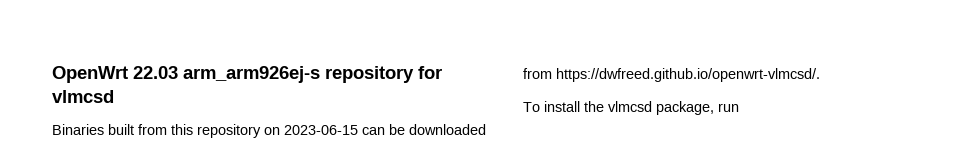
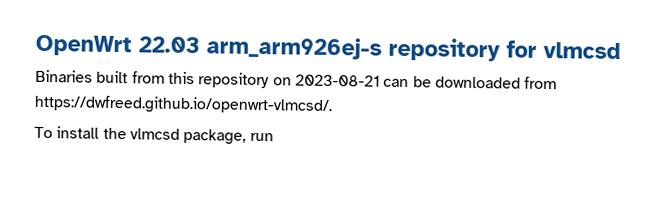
- Binaries built from this repository on 2023-06-15 can be downloaded from https://dwfreed.github.io/openwrt-vlmcsd/.
+ Binaries built from this repository on 2023-08-21 can be downloaded from https://dwfreed.github.io/openwrt-vlmcsd/.

